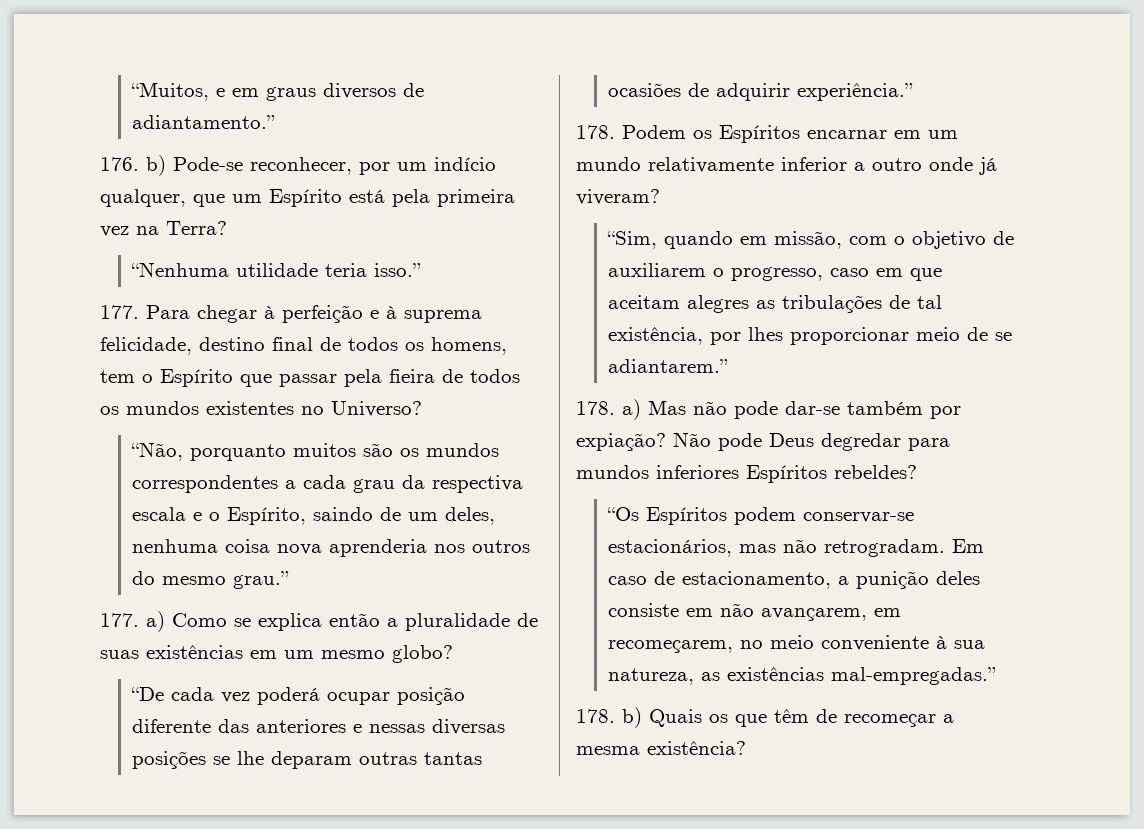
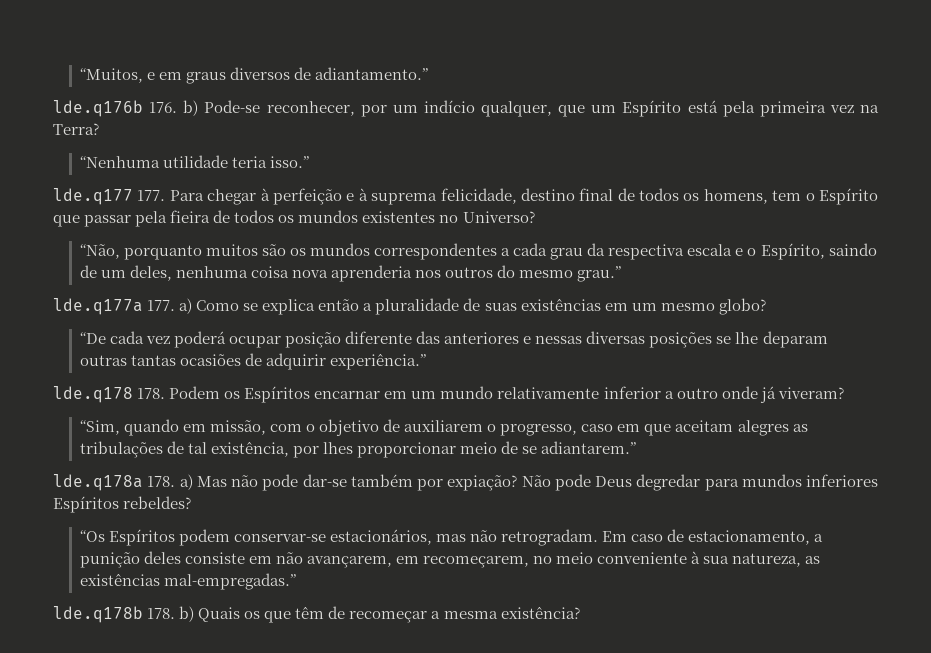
- 176. b) Pode-se reconhecer, por um indício qualquer, que um Espírito está pela primeira vez na Terra?
+ lde.q176b 176. b) Pode-se reconhecer, por um indício qualquer, que um Espírito está pela primeira vez na Terra?
- 177. Para chegar à perfeição e à suprema felicidade, destino final de todos os homens, tem o Espírito que passar pela fieira de todos os mundos existentes no Universo?
+ lde.q177 177. Para chegar à perfeição e à suprema felicidade, destino final de todos os homens, tem o Espírito que passar pela fieira de todos os mundos existentes no Universo?
- 177. a) Como se explica então a pluralidade de suas existências em um mesmo globo?
+ lde.q177a 177. a) Como se explica então a pluralidade de suas existências em um mesmo globo?
- 178. Podem os Espíritos encarnar em um mundo relativamente inferior a outro onde já viveram?
+ lde.q178 178. Podem os Espíritos encarnar em um mundo relativamente inferior a outro onde já viveram?
- 178. a) Mas não pode dar-se também por expiação?
+ lde.q178a 178. a) Mas não pode dar-se também por expiação?
- 178. b) Quais os que têm de recomeçar a mesma existência?
+ lde.q178b 178. b) Quais os que têm de recomeçar a mesma existência?

